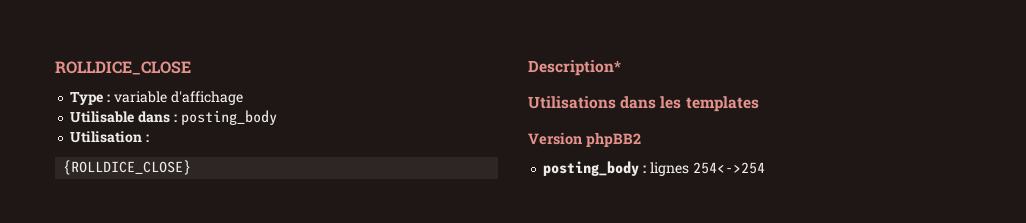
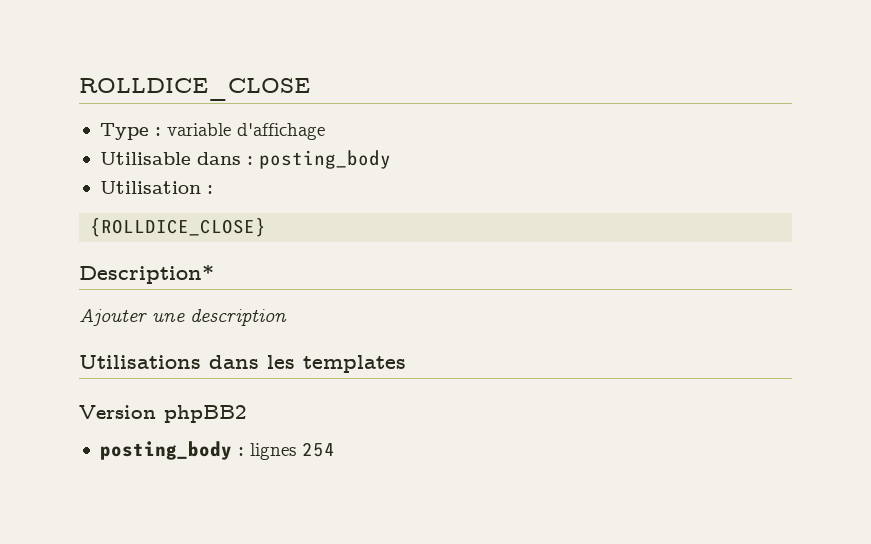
+ Ajouter une description
- posting_body : lignes 254<->254
+ posting_body : lignes 254

